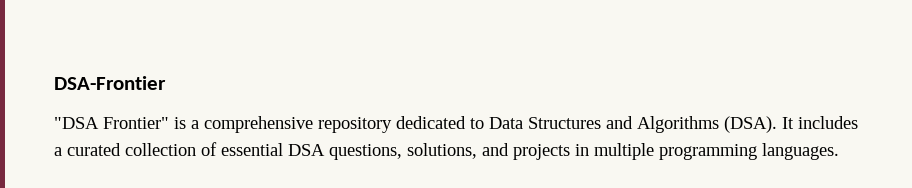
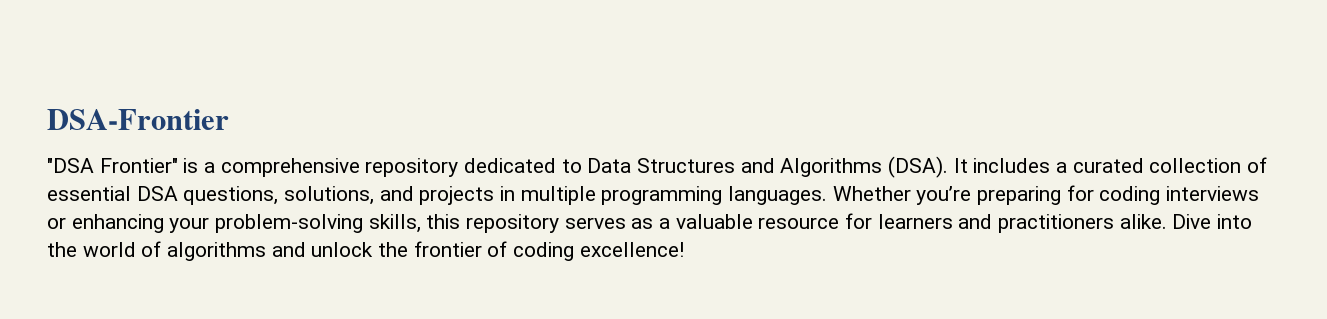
+ Whether you’re preparing for coding interviews or enhancing your problem-solving skills, this repository serves as a valuable resource for learners and practitioners alike. Dive into the world of algorithms and unlock the frontier of coding excellence!

